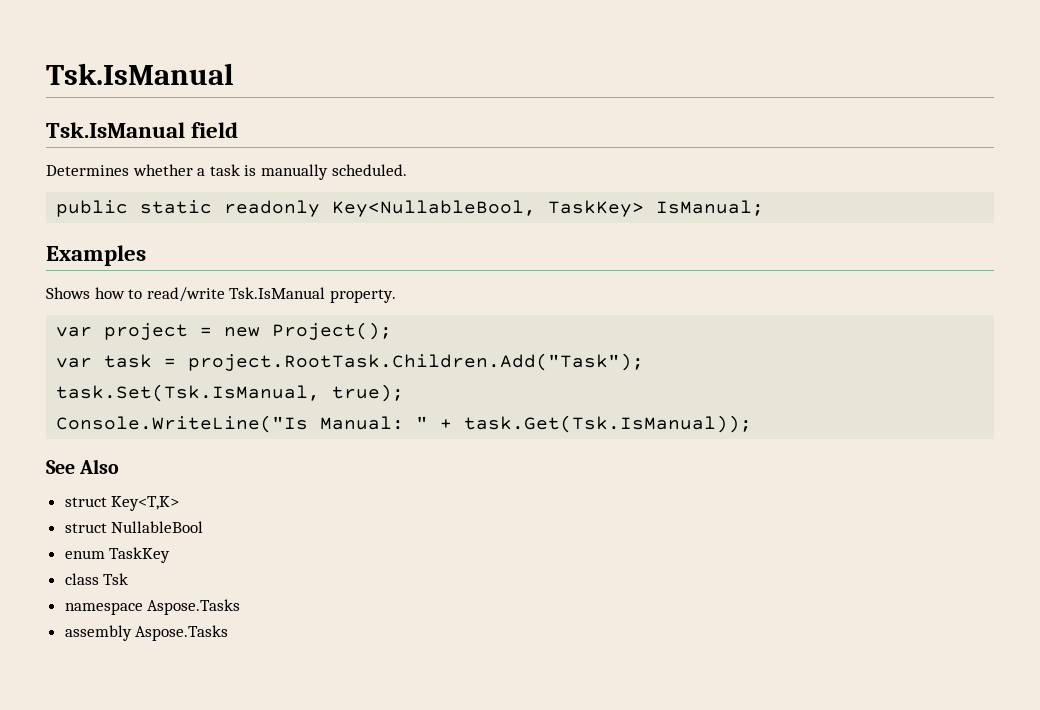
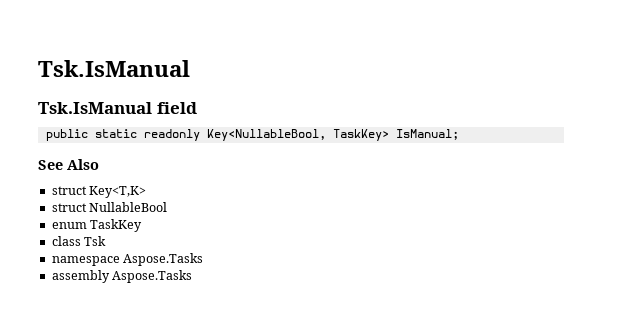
- Determines whether a task is manually scheduled.
- Examples
- Shows how to read/write Tsk.IsManual property.
- var project = new Project();
- var task = project.RootTask.Children.Add("Task");
- task.Set(Tsk.IsManual, true);
- Console.WriteLine("Is Manual: " + task.Get(Tsk.IsManual));

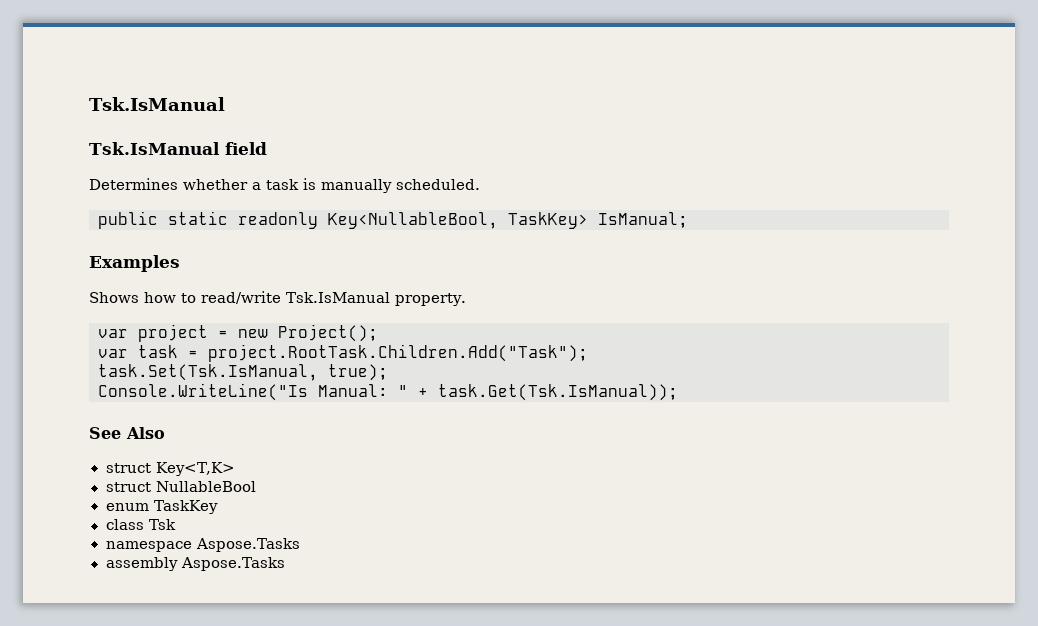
+ Determines whether a task is manually scheduled.
+ Examples
+ Shows how to read/write Tsk.IsManual property.
+ var project = new Project();
+ var task = project.RootTask.Children.Add("Task");
+ task.Set(Tsk.IsManual, true);
+ Console.WriteLine("Is Manual: " + task.Get(Tsk.IsManual));

